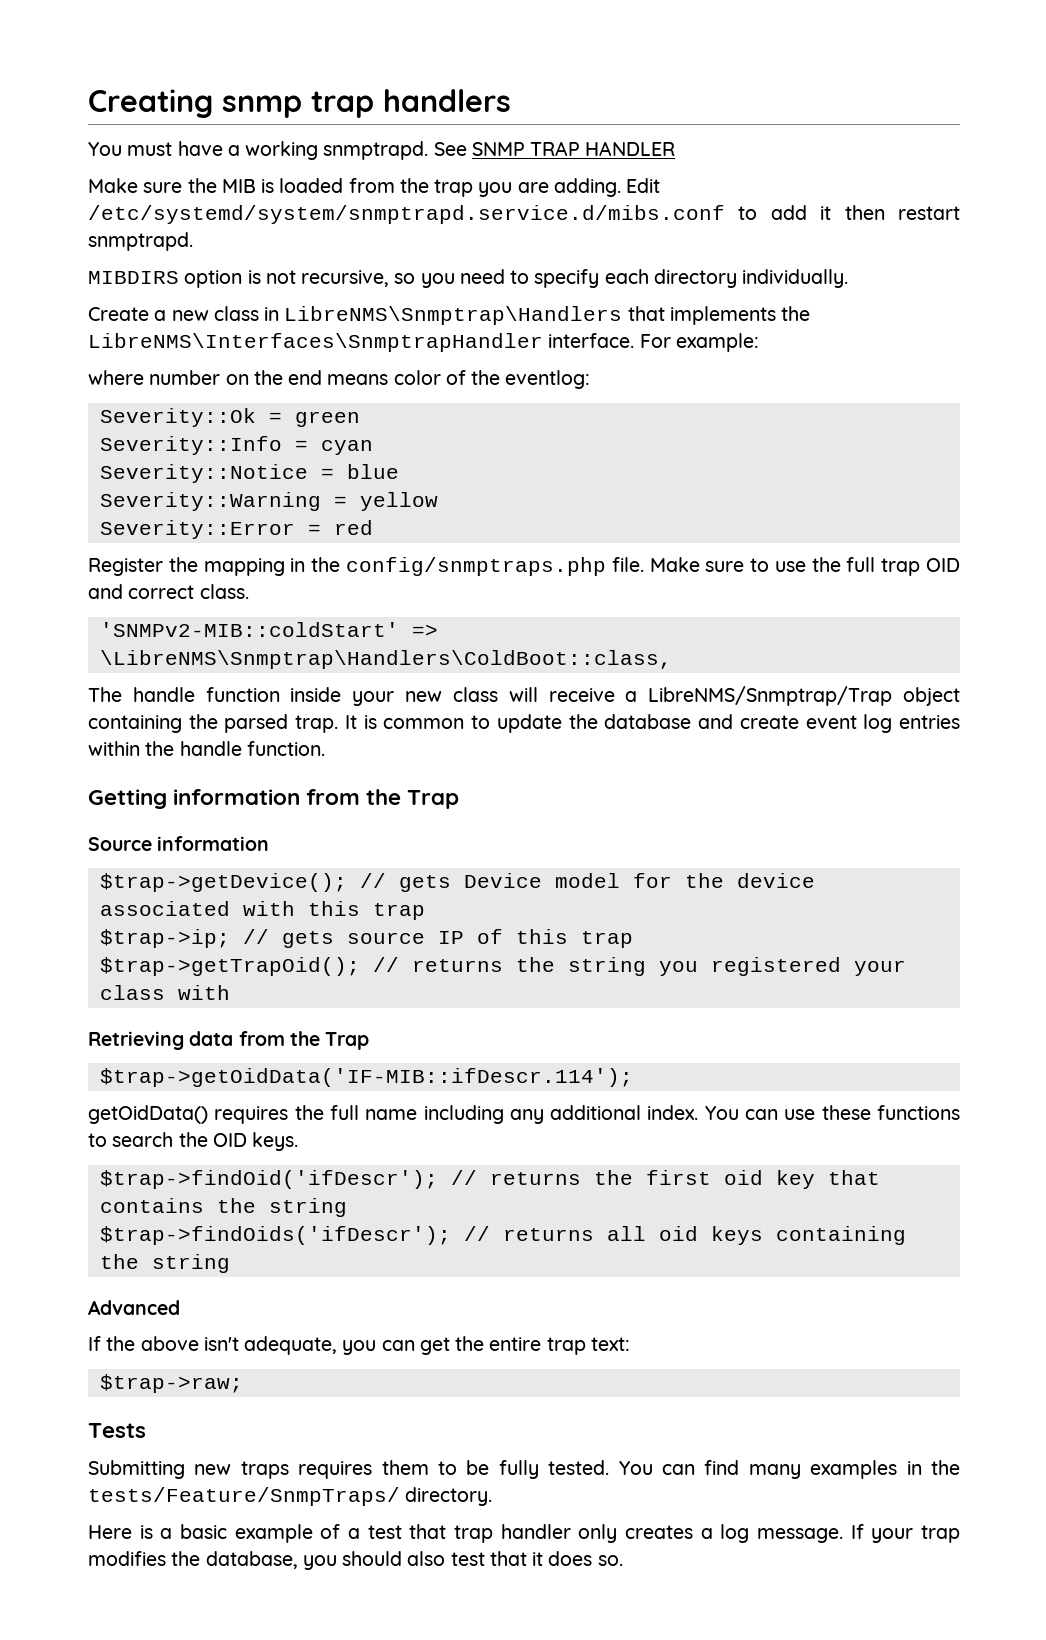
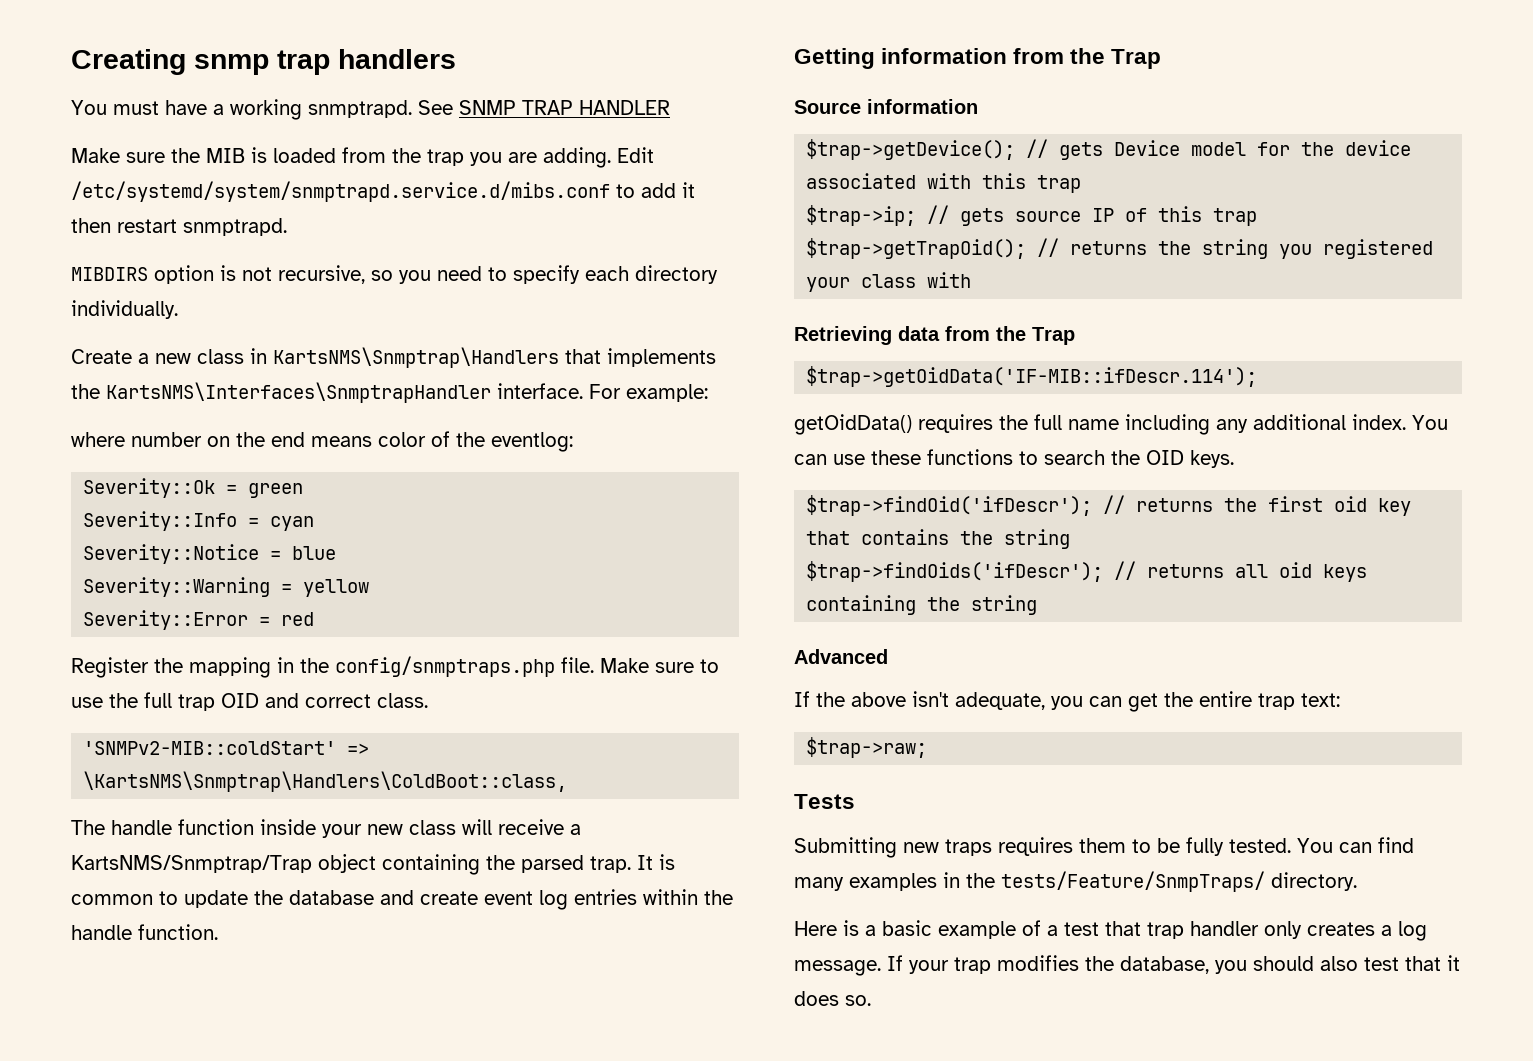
- Create a new class in LibreNMS\Snmptrap\Handlers that implements the LibreNMS\Interfaces\SnmptrapHandler interface.
+ Create a new class in KartsNMS\Snmptrap\Handlers that implements the KartsNMS\Interfaces\SnmptrapHandler interface.
- 'SNMPv2-MIB::coldStart' => \LibreNMS\Snmptrap\Handlers\ColdBoot::class,
+ 'SNMPv2-MIB::coldStart' => \KartsNMS\Snmptrap\Handlers\ColdBoot::class,
- The handle function inside your new class will receive a LibreNMS/Snmptrap/Trap object containing the parsed trap.
+ The handle function inside your new class will receive a KartsNMS/Snmptrap/Trap object containing the parsed trap.

